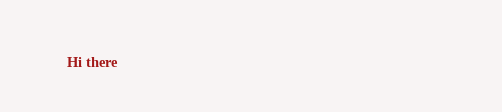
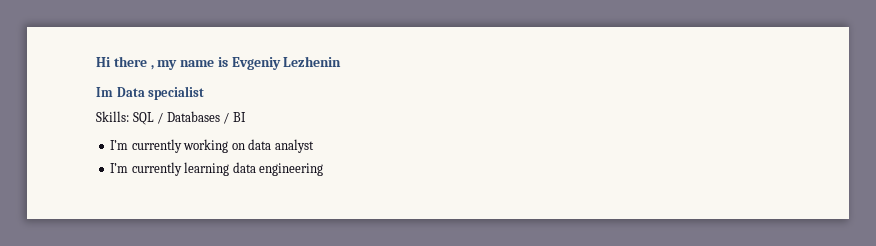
- Hi there
+ Hi there , my name is Evgeniy Lezhenin
+ Im Data specialist
+ Skills: SQL / Databases / BI
+ I’m currently working on data analyst
+ I’m currently learning data engineering

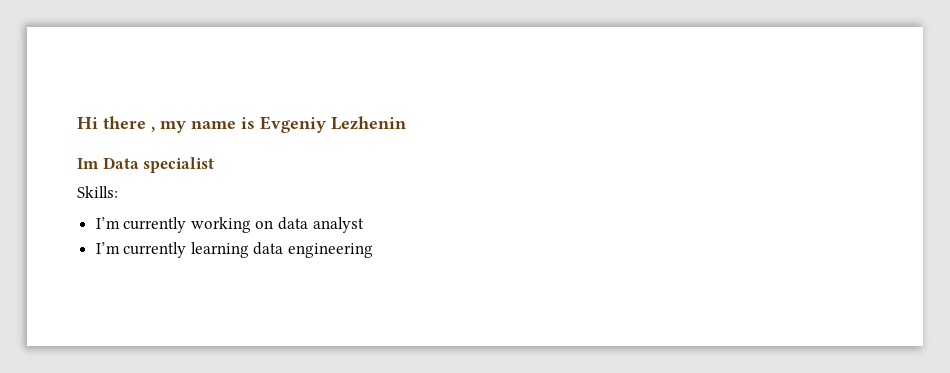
- Skills: SQL / Databases / BI
+ Skills:

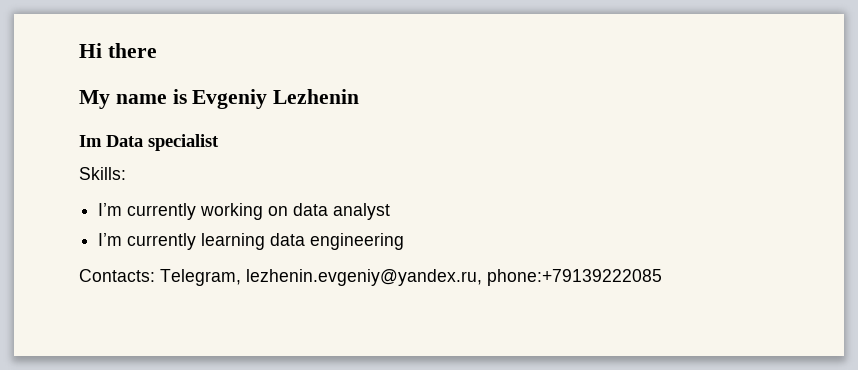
- Hi there , my name is Evgeniy Lezhenin
+ Hi there
+ My name is Evgeniy Lezhenin
+ Contacts: Telegram, lezhenin.evgeniy@yandex.ru, phone:+79139222085

